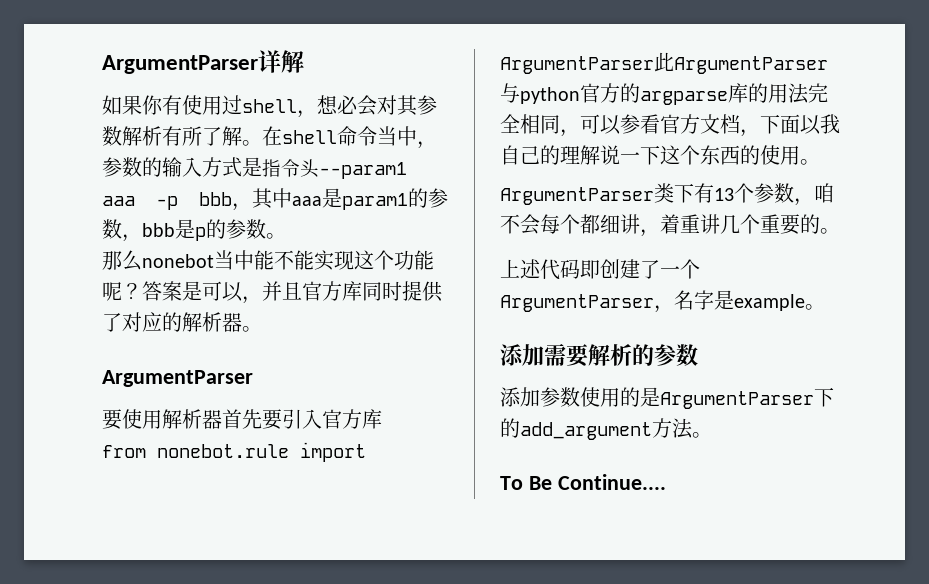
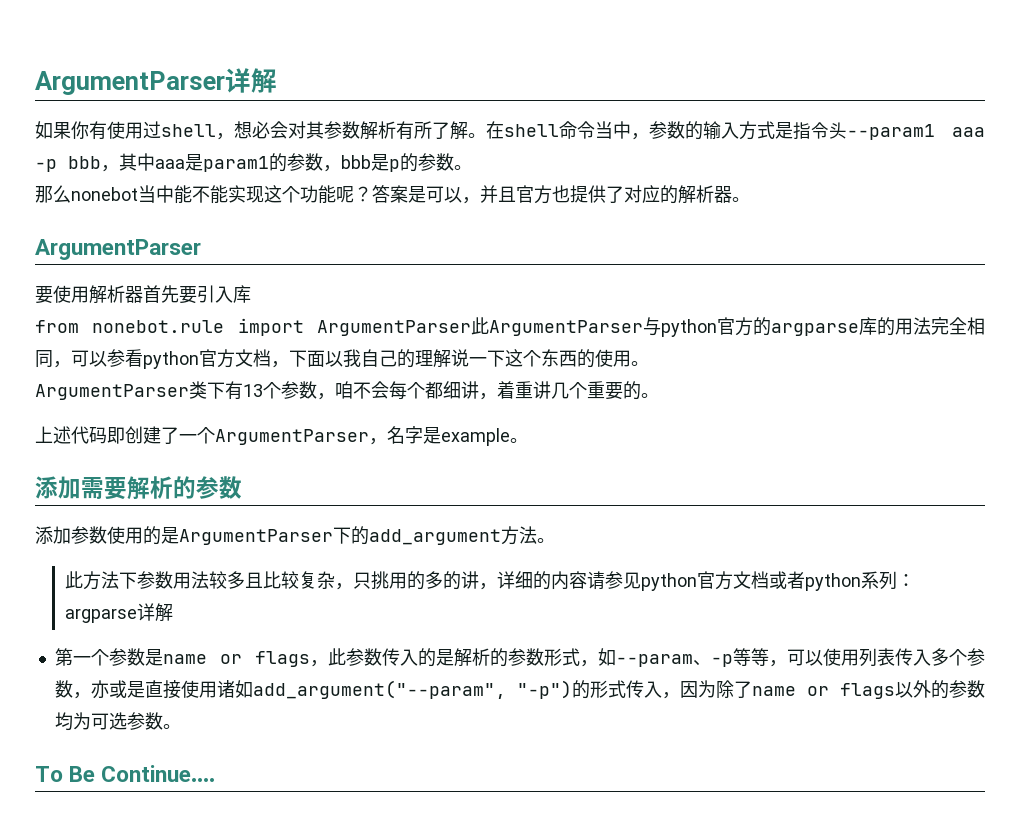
- 答案是可以，并且官方库同时提供了对应的解析器。
+ 答案是可以，并且官方也提供了对应的解析器。
- 要使用解析器首先要引入官方库
+ 要使用解析器首先要引入库
- from nonebot.rule import ArgumentParser此ArgumentParser与python官方的argparse库的用法完全相同，可以参看官方文档，下面以我自己的理解说一下这个东西的使用。
+ from nonebot.rule import ArgumentParser此ArgumentParser与python官方的argparse库的用法完全相同，可以参看python官方文档，下面以我自己的理解说一下这个东西的使用。
+ 此方法下参数用法较多且比较复杂，只挑用的多的讲，详细的内容请参见python官方文档或者python系列：argparse详解
+ 第一个参数是name or flags，此参数传入的是解析的参数形式，如--param、-p等等，可以使用列表传入多个参数，亦或是直接使用诸如add_argument("--param", "-p")的形式传入，因为除了name or flags以外的参数均为可选参数。

